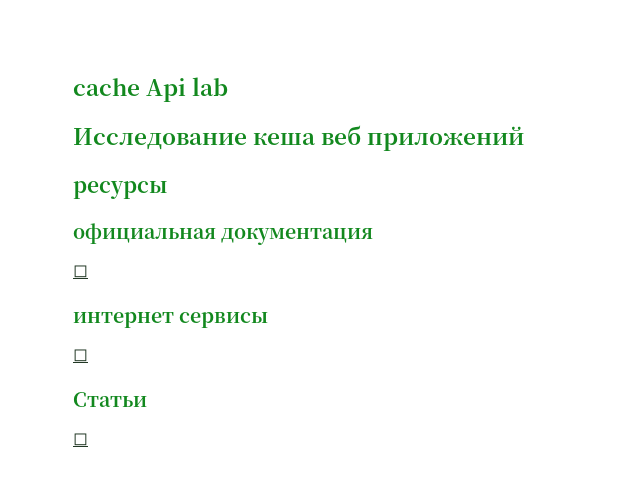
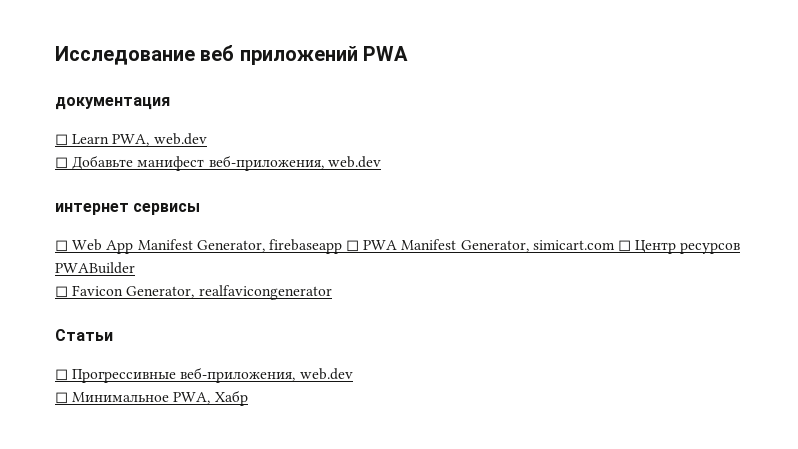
- cache Api lab
- Исследование кеша веб приложений
- ресурсы
- официальная документация
- ◻
+ Исследование веб приложений PWA
+ документация
+ ◻ Learn PWA, web.dev
+ ◻ Добавьте манифест веб-приложения, web.dev
  интернет сервисы
- ◻
+ ◻ Web App Manifest Generator, firebaseapp ◻ PWA Manifest Generator, simicart.com ◻ Центр ресурсов PWABuilder
+ ◻ Favicon Generator, realfavicongenerator
  Статьи
- ◻
+ ◻ Прогрессивные веб-приложения, web.dev
+ ◻ Минимальное PWA, Хабр

